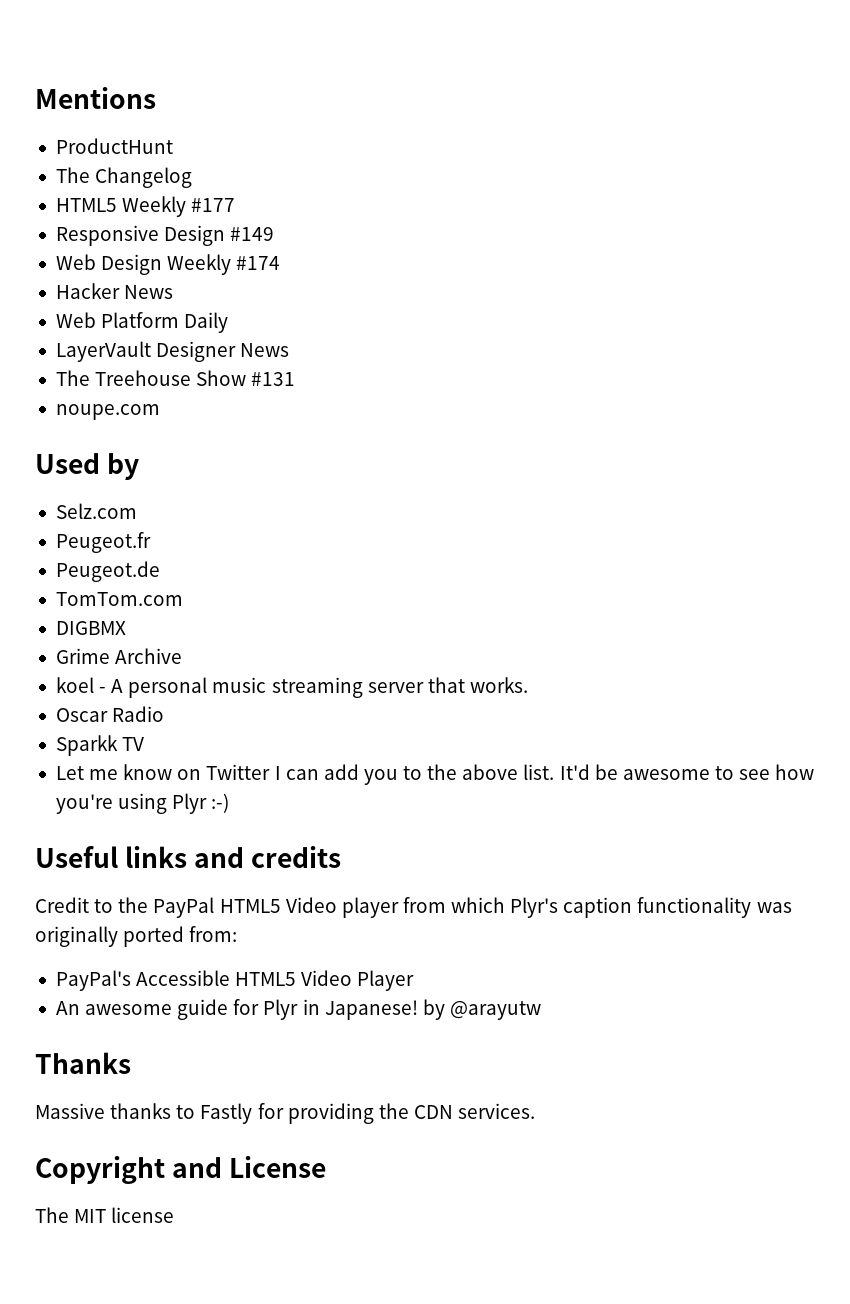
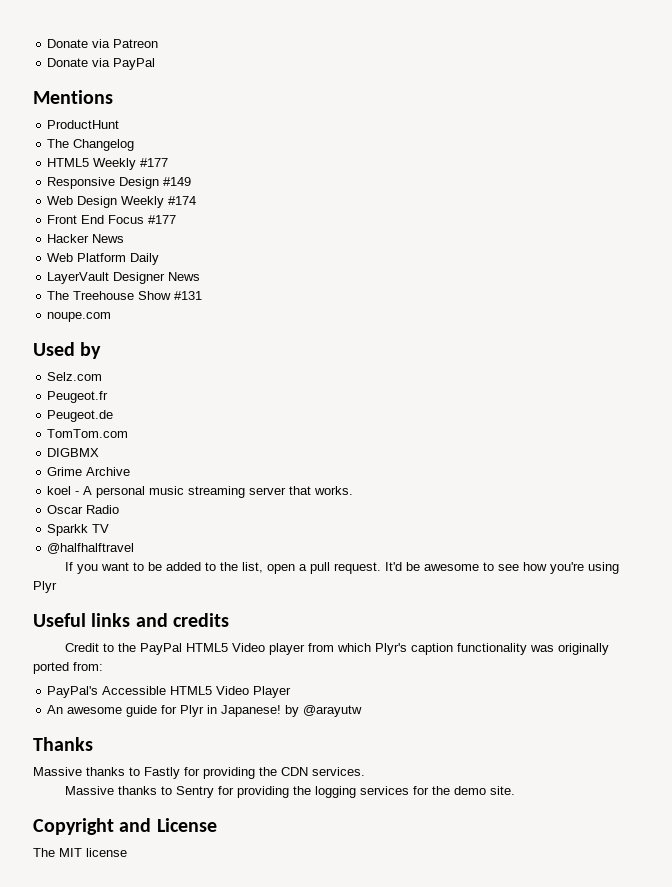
+ Donate via Patreon
+ Donate via PayPal
+ Front End Focus #177
- Let me know on Twitter I can add you to the above list.
+ @halfhalftravel
+ If you want to be added to the list, open a pull request.
- It'd be awesome to see how you're using Plyr :-)
+ It'd be awesome to see how you're using Plyr
+ Massive thanks to Sentry for providing the logging services for the demo site.

